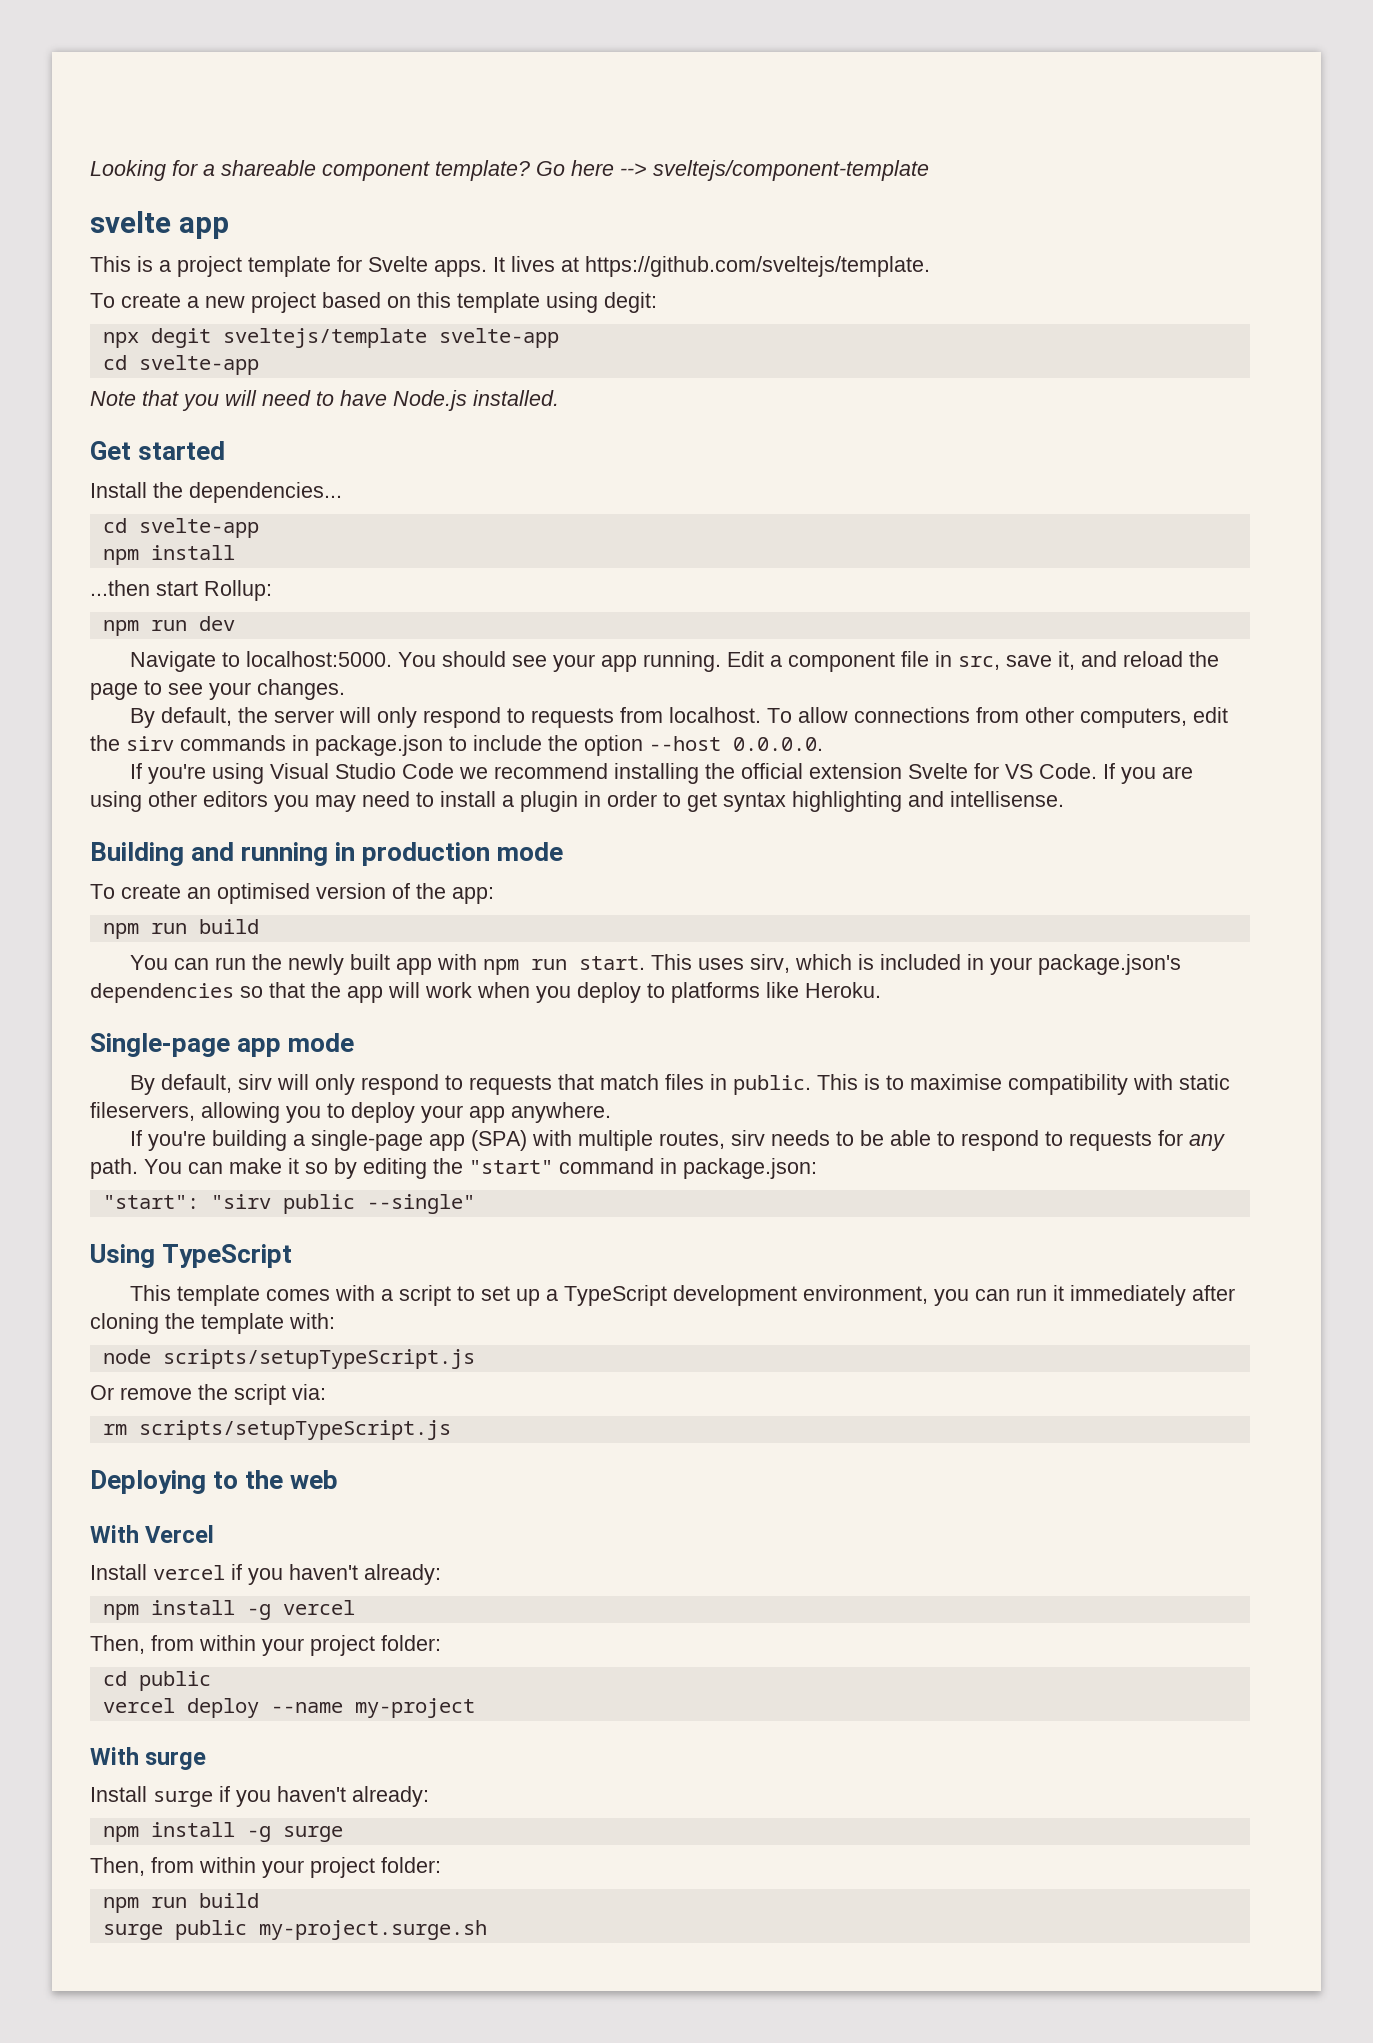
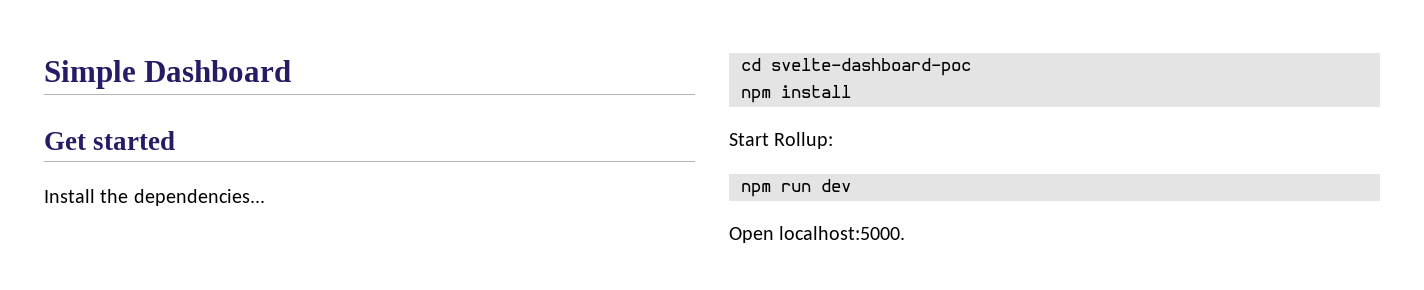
- Looking for a shareable component template? Go here --> sveltejs/component-template
- svelte app
- This is a project template for Svelte apps. It lives at https://github.com/sveltejs/template.
- To create a new project based on this template using degit:
- npx degit sveltejs/template svelte-app
- cd svelte-app
- Note that you will need to have Node.js installed.
+ Simple Dashboard
  Install the dependencies...
- cd svelte-app
+ cd svelte-dashboard-poc
- ...then start Rollup:
+ Start Rollup:
- Navigate to localhost:5000. You should see your app running. Edit a component file in src, save it, and reload the page to see your changes.
- By default, the server will only respond to requests from localhost. To allow connections from other computers, edit the sirv commands in package.json to include the option --host 0.0.0.0.
- If you're using Visual Studio Code we recommend installing the official extension Svelte for VS Code. If you are using other editors you may need to install a plugin in order to get syntax highlighting and intellisense.
- Building and running in production mode
- To create an optimised version of the app:
- npm run build
- You can run the newly built app with npm run start. This uses sirv, which is included in your package.json's dependencies so that the app will work when you deploy to platforms like Heroku.
- Single-page app mode
- By default, sirv will only respond to requests that match files in public. This is to maximise compatibility with static fileservers, allowing you to deploy your app anywhere.
- If you're building a single-page app (SPA) with multiple routes, sirv needs to be able to respond to requests for any path. You can make it so by editing the "start" command in package.json:
- "start": "sirv public --single"
- Using TypeScript
- This template comes with a script to set up a TypeScript development environment, you can run it immediately after cloning the template with:
- node scripts/setupTypeScript.js
- Or remove the script via:
- rm scripts/setupTypeScript.js
- Deploying to the web
- With Vercel
- Install vercel if you haven't already:
- npm install -g vercel
- Then, from within your project folder:
- cd public
- vercel deploy --name my-project
- With surge
- Install surge if you haven't already:
- npm install -g surge
- Then, from within your project folder:
- npm run build
- surge public my-project.surge.sh
+ Open localhost:5000.

